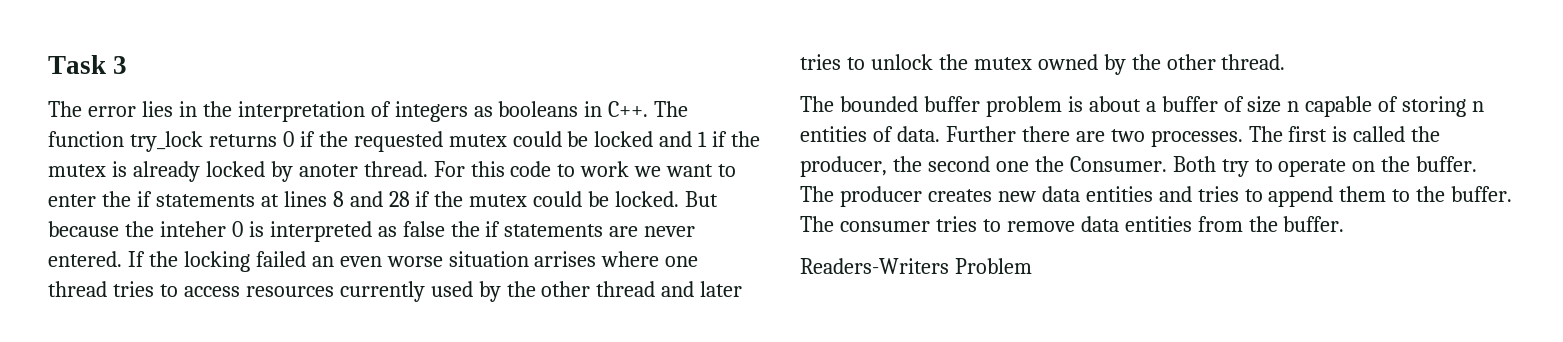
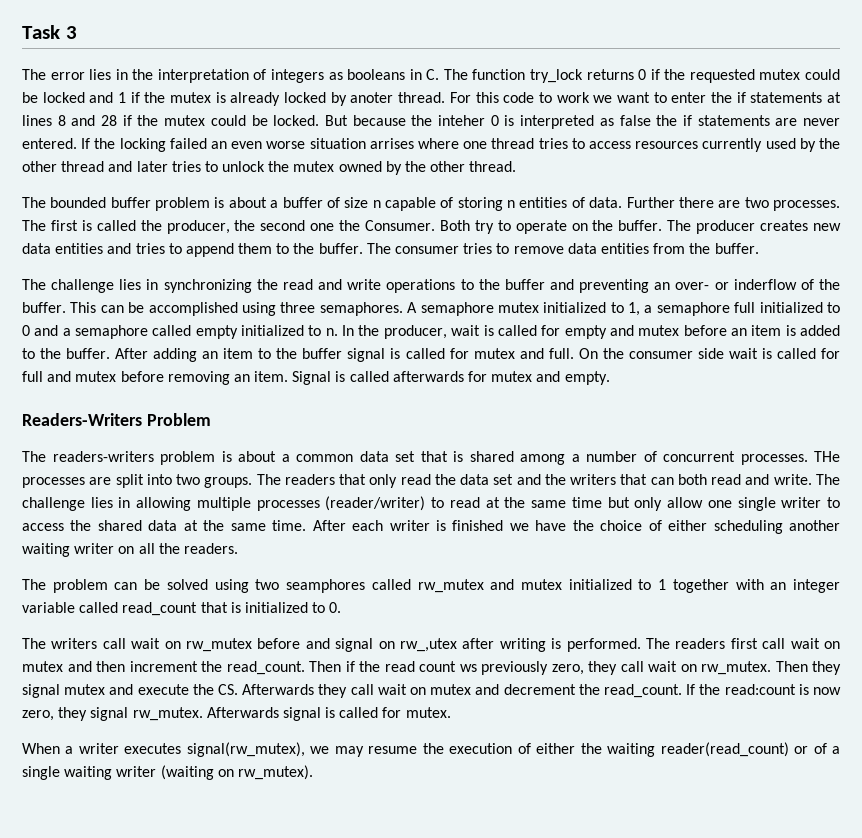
- The error lies in the interpretation of integers as booleans in C++. The function try_lock returns 0 if the requested mutex could be locked and 1 if the mutex is already locked by anoter thread.
+ The error lies in the interpretation of integers as booleans in C. The function try_lock returns 0 if the requested mutex could be locked and 1 if the mutex is already locked by anoter thread.
+ The challenge lies in synchronizing the read and write operations to the buffer and preventing an over- or inderflow of the buffer. This can be accomplished using three semaphores. A semaphore mutex initialized to 1, a semaphore full initialized to 0 and a semaphore called empty initialized to n. In the producer, wait is called for empty and mutex before an item is added to the buffer. After adding an item to the buffer signal is called for mutex and full. On the consumer side wait is called for full and mutex before removing an item. Signal is called afterwards for mutex and empty.
  Readers-Writers Problem
+ The readers-writers problem is about a common data set that is shared among a number of concurrent processes. THe processes are split into two groups. The readers that only read the data set and the writers that can both read and write. The challenge lies in allowing multiple processes (reader/writer) to read at the same time but only allow one single writer to access the shared data at the same time. After each writer is finished we have the choice of either scheduling another waiting writer on all the readers.
+ The problem can be solved using two seamphores called rw_mutex and mutex initialized to 1 together with an integer variable called read_count that is initialized to 0.
+ The writers call wait on rw_mutex before and signal on rw_,utex after writing is performed. The readers first call wait on mutex and then increment the read_count. Then if the read count ws previously zero, they call wait on rw_mutex. Then they signal mutex and execute the CS. Afterwards they call wait on mutex and decrement the read_count. If the read:count is now zero, they signal rw_mutex. Afterwards signal is called for mutex.
+ When a writer executes signal(rw_mutex), we may resume the execution of either the waiting reader(read_count) or of a single waiting writer (waiting on rw_mutex).

